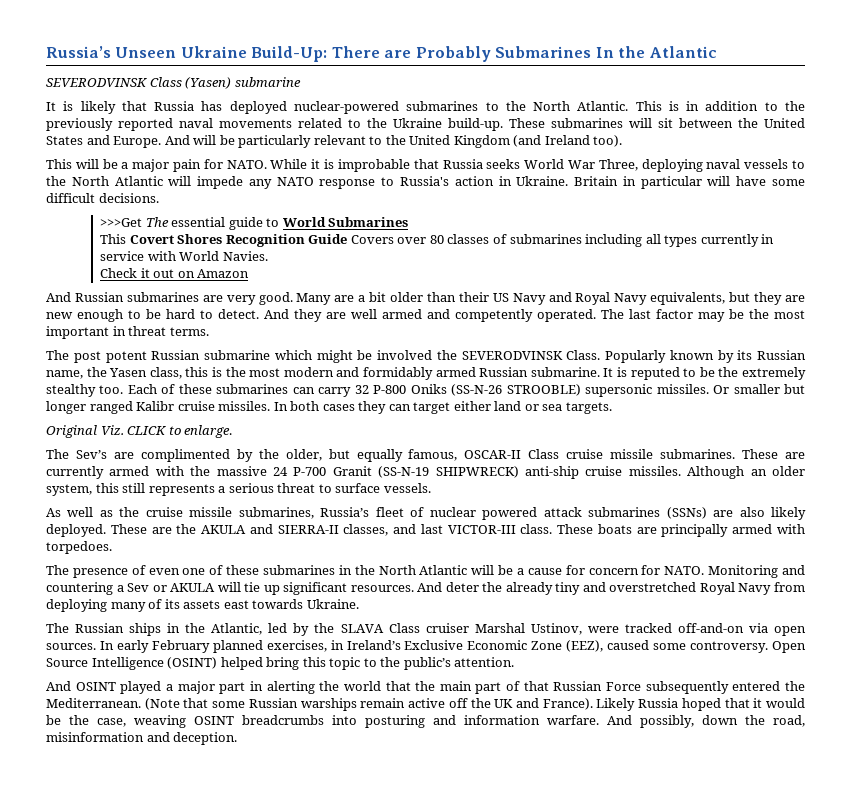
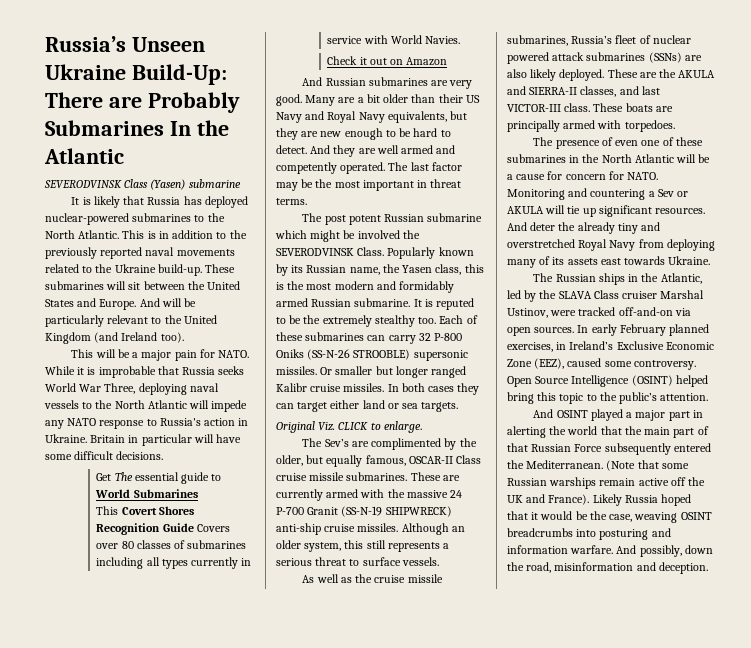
- >>>Get The essential guide to World Submarines
+ Get The essential guide to World Submarines

